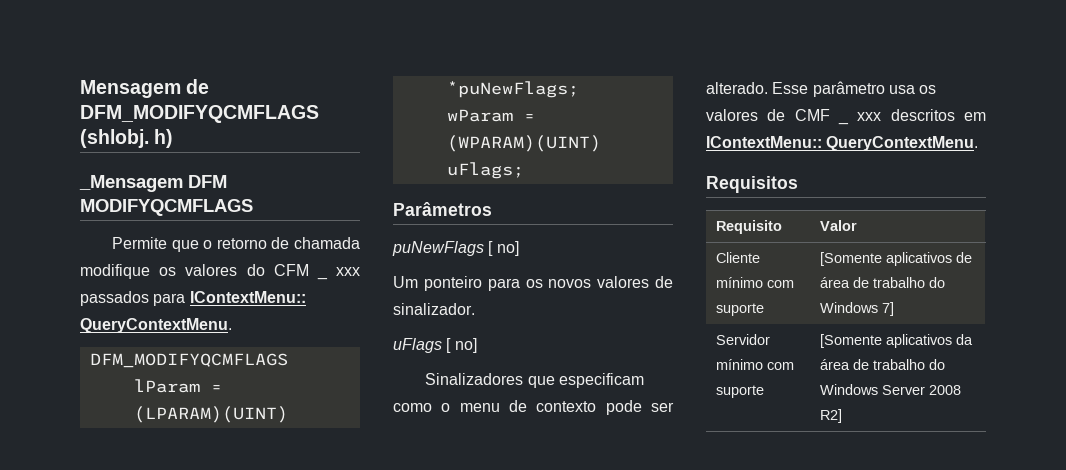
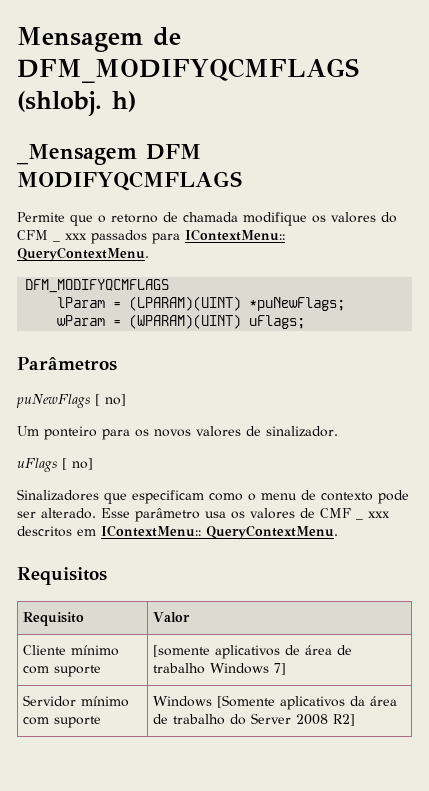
- Cliente mínimo com suporte | [Somente aplicativos de área de trabalho do Windows 7]
+ Cliente mínimo com suporte | [somente aplicativos de área de trabalho Windows 7]
- Servidor mínimo com suporte | [Somente aplicativos da área de trabalho do Windows Server 2008 R2]
+ Servidor mínimo com suporte | Windows [Somente aplicativos da área de trabalho do Server 2008 R2]

